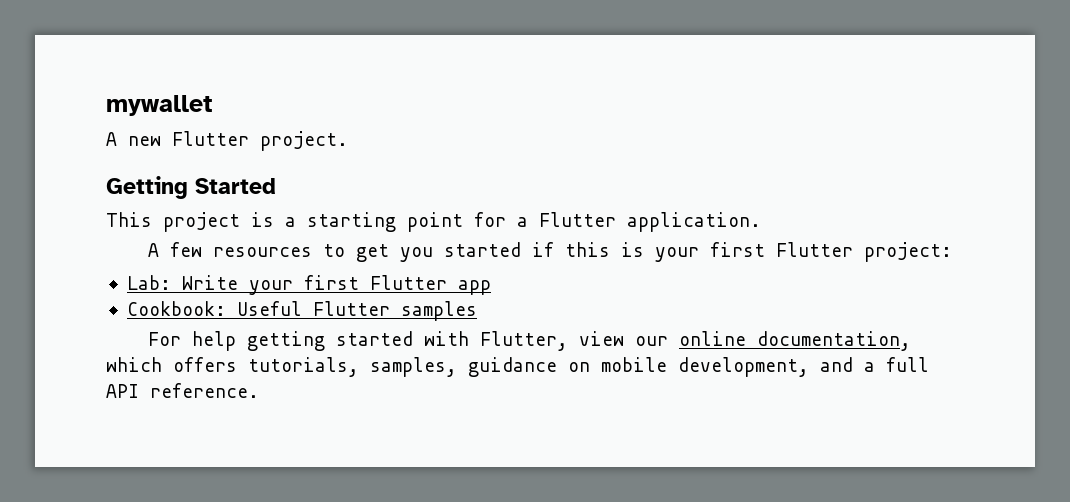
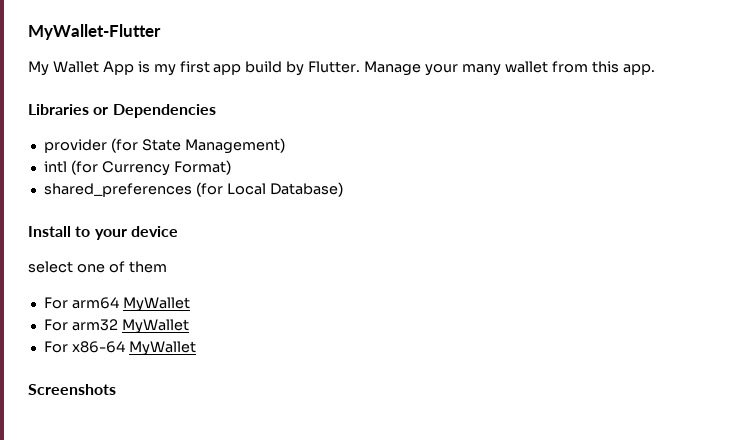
- mywallet
- A new Flutter project.
- Getting Started
- This project is a starting point for a Flutter application.
- A few resources to get you started if this is your first Flutter project:
- Lab: Write your first Flutter app
- Cookbook: Useful Flutter samples
- For help getting started with Flutter, view our online documentation, which offers tutorials, samples, guidance on mobile development, and a full API reference.
+ MyWallet-Flutter
+ My Wallet App is my first app build by Flutter. Manage your many wallet from this app.
+ Libraries or Dependencies
+ provider (for State Management)
+ intl (for Currency Format)
+ shared_preferences (for Local Database)
+ Install to your device
+ select one of them
+ For arm64 MyWallet
+ For arm32 MyWallet
+ For x86-64 MyWallet
+ Screenshots

